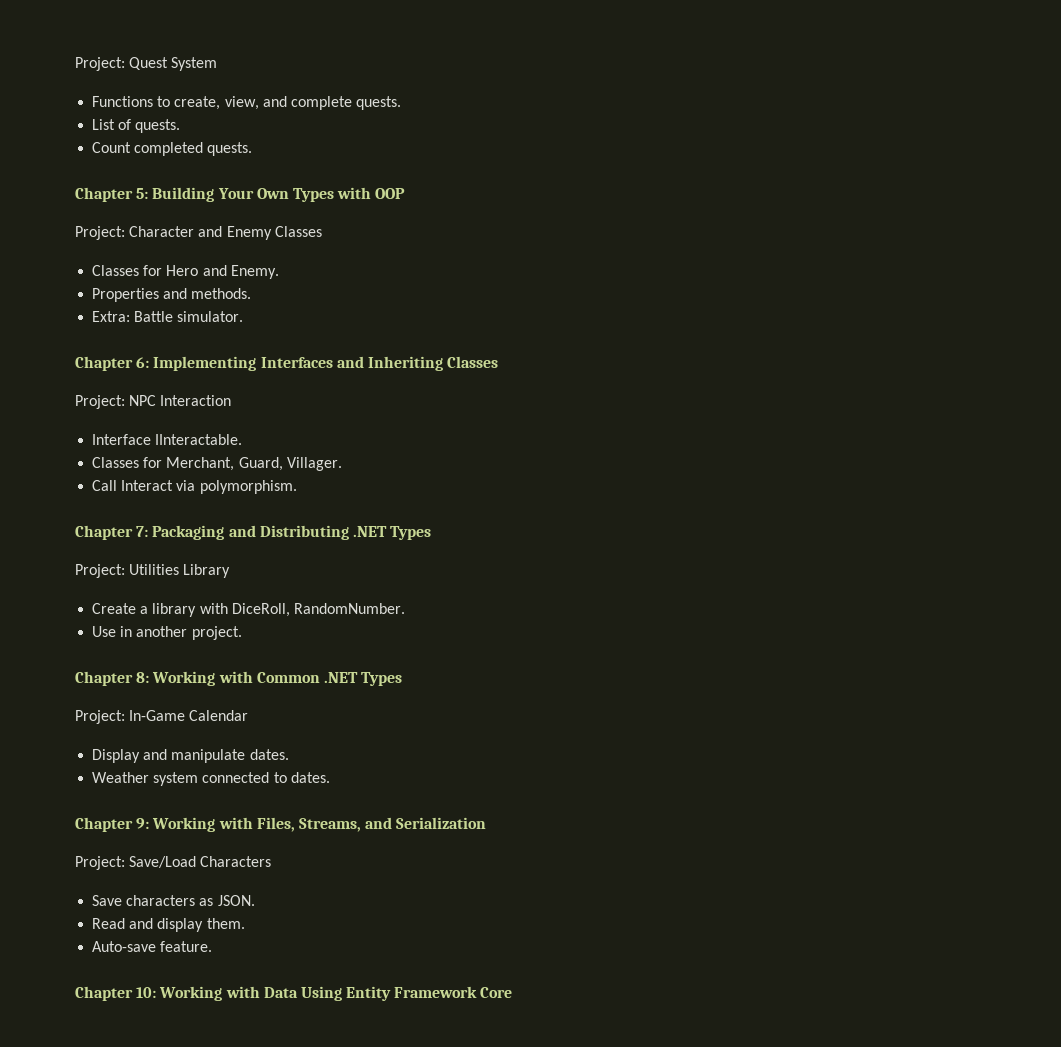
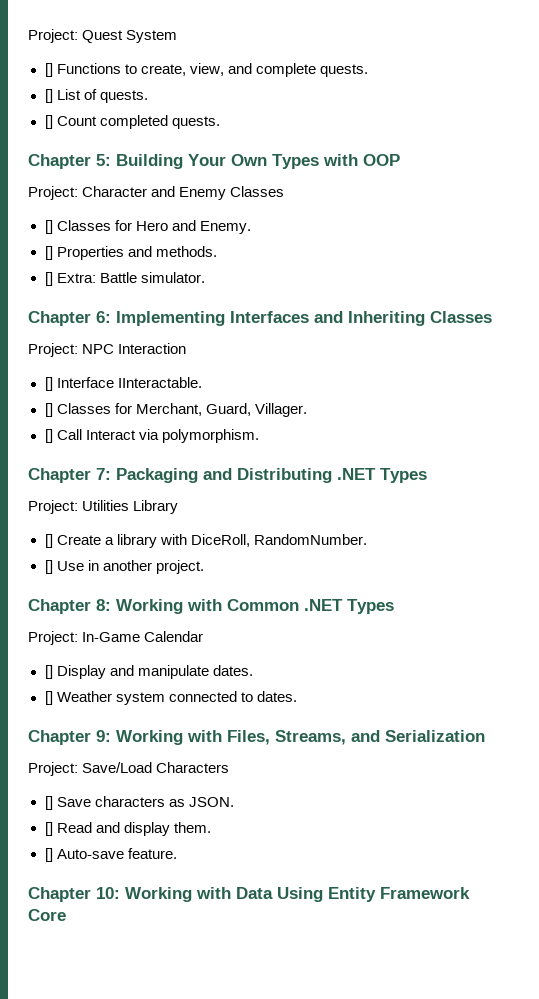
- Functions to create, view, and complete quests.
+ [] Functions to create, view, and complete quests.
- List of quests.
+ [] List of quests.
- Count completed quests.
+ [] Count completed quests.
- Classes for Hero and Enemy.
+ [] Classes for Hero and Enemy.
- Properties and methods.
+ [] Properties and methods.
- Extra: Battle simulator.
+ [] Extra: Battle simulator.
- Interface IInteractable.
+ [] Interface IInteractable.
- Classes for Merchant, Guard, Villager.
+ [] Classes for Merchant, Guard, Villager.
- Call Interact via polymorphism.
+ [] Call Interact via polymorphism.
- Create a library with DiceRoll, RandomNumber.
+ [] Create a library with DiceRoll, RandomNumber.
- Use in another project.
+ [] Use in another project.
- Display and manipulate dates.
+ [] Display and manipulate dates.
- Weather system connected to dates.
+ [] Weather system connected to dates.
- Save characters as JSON.
+ [] Save characters as JSON.
- Read and display them.
+ [] Read and display them.
- Auto-save feature.
+ [] Auto-save feature.

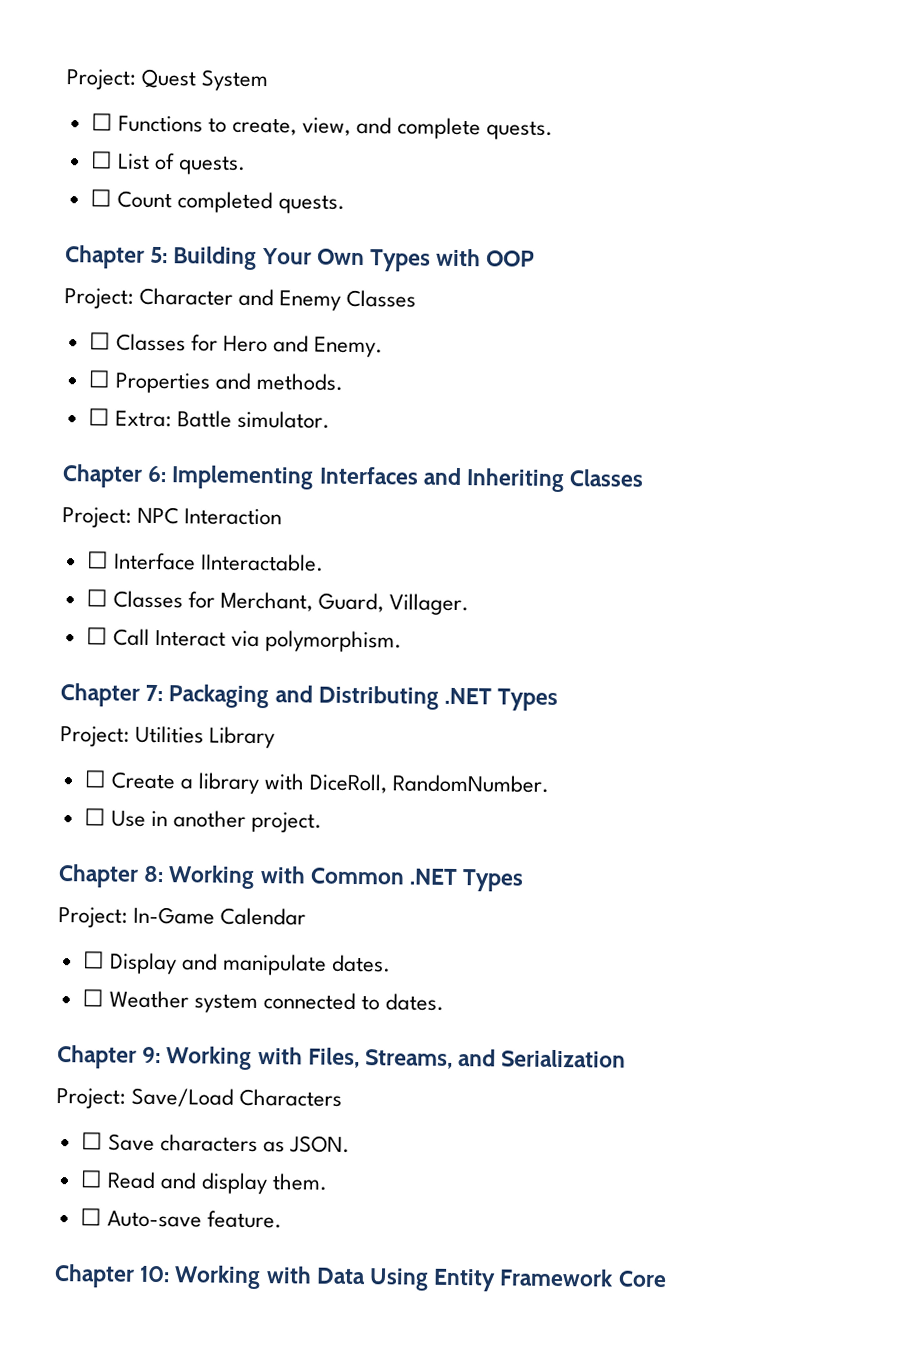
- [] Functions to create, view, and complete quests.
+ ☐ Functions to create, view, and complete quests.
- [] List of quests.
+ ☐ List of quests.
- [] Count completed quests.
+ ☐ Count completed quests.
- [] Classes for Hero and Enemy.
+ ☐ Classes for Hero and Enemy.
- [] Properties and methods.
+ ☐ Properties and methods.
- [] Extra: Battle simulator.
+ ☐ Extra: Battle simulator.
- [] Interface IInteractable.
+ ☐ Interface IInteractable.
- [] Classes for Merchant, Guard, Villager.
+ ☐ Classes for Merchant, Guard, Villager.
- [] Call Interact via polymorphism.
+ ☐ Call Interact via polymorphism.
- [] Create a library with DiceRoll, RandomNumber.
+ ☐ Create a library with DiceRoll, RandomNumber.
- [] Use in another project.
+ ☐ Use in another project.
- [] Display and manipulate dates.
+ ☐ Display and manipulate dates.
- [] Weather system connected to dates.
+ ☐ Weather system connected to dates.
- [] Save characters as JSON.
+ ☐ Save characters as JSON.
- [] Read and display them.
+ ☐ Read and display them.
- [] Auto-save feature.
+ ☐ Auto-save feature.

